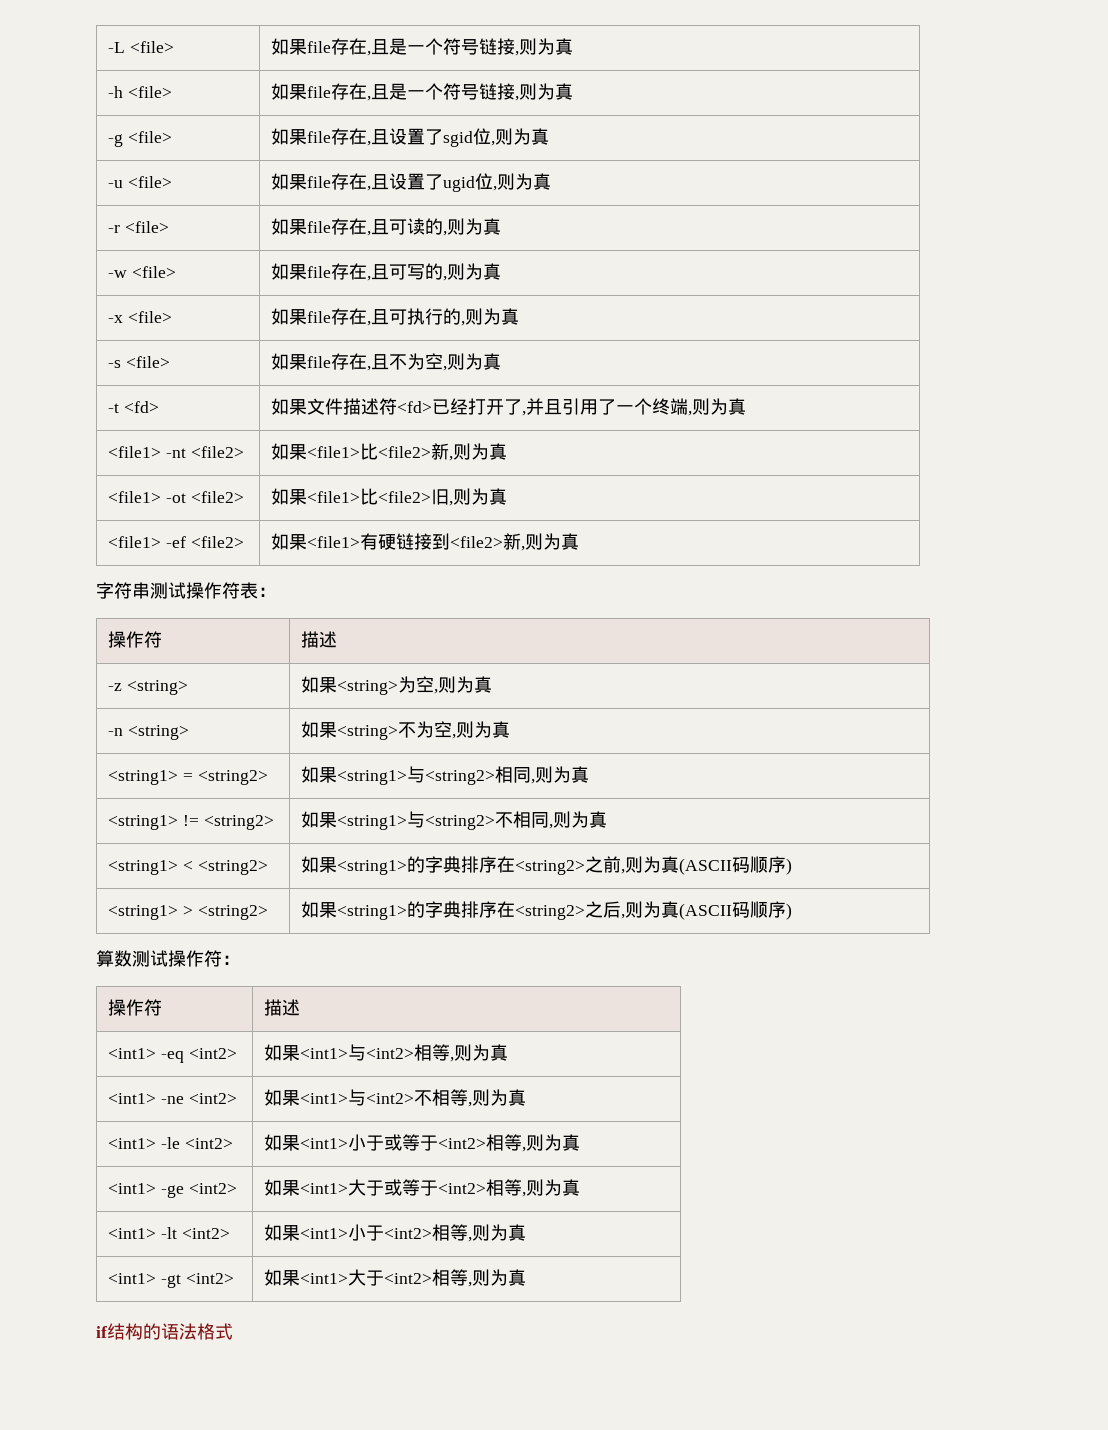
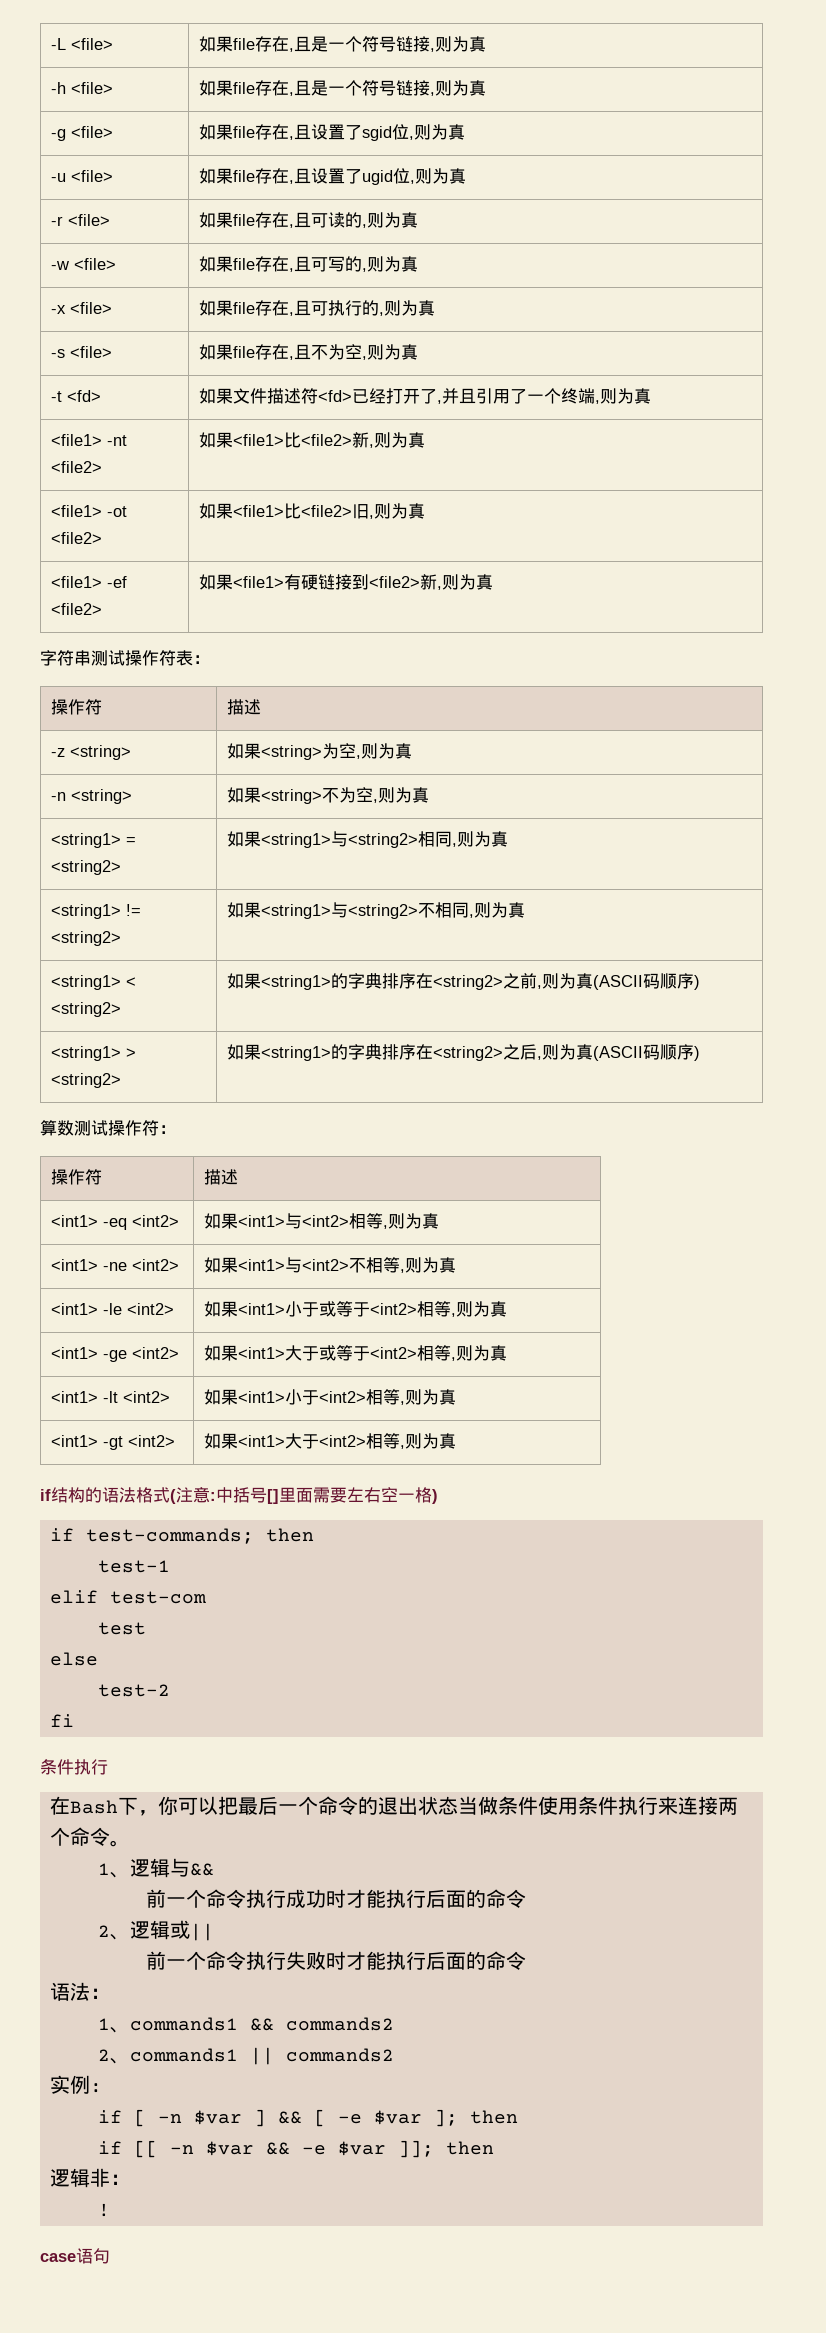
- if结构的语法格式
+ if结构的语法格式(注意:中括号[]里面需要左右空一格)
+ if test-commands; then
+ test-1
+ elif test-com
+ test
+ else
+ test-2
+ fi
+ 条件执行
+ 在Bash下，你可以把最后一个命令的退出状态当做条件使用条件执行来连接两个命令。
+ 1、逻辑与&&
+ 前一个命令执行成功时才能执行后面的命令
+ 2、逻辑或||
+ 前一个命令执行失败时才能执行后面的命令
+ 语法：
+ 1、commands1 && commands2
+ 2、commands1 || commands2
+ 实例:
+ if [ -n $var ] && [ -e $var ]; then
+ if [[ -n $var && -e $var ]]; then
+ 逻辑非：
+ !
+ case语句

